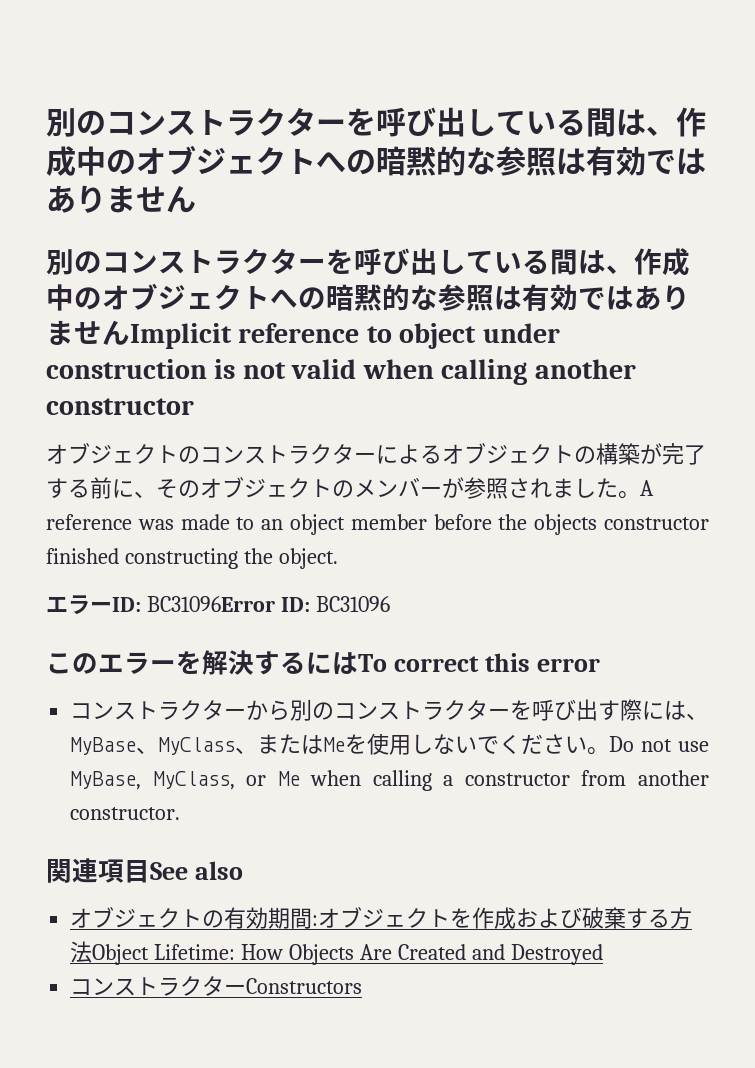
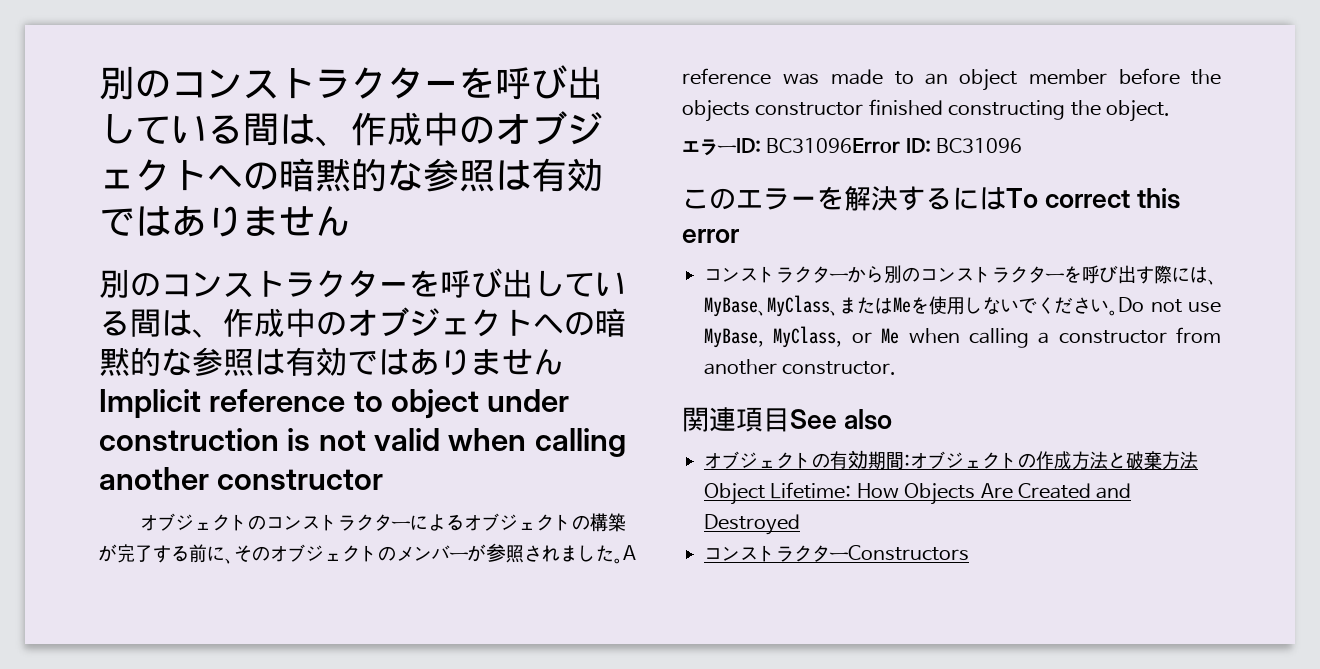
- オブジェクトの有効期間:オブジェクトを作成および破棄する方法Object Lifetime: How Objects Are Created and Destroyed
+ オブジェクトの有効期間:オブジェクトの作成方法と破棄方法Object Lifetime: How Objects Are Created and Destroyed

